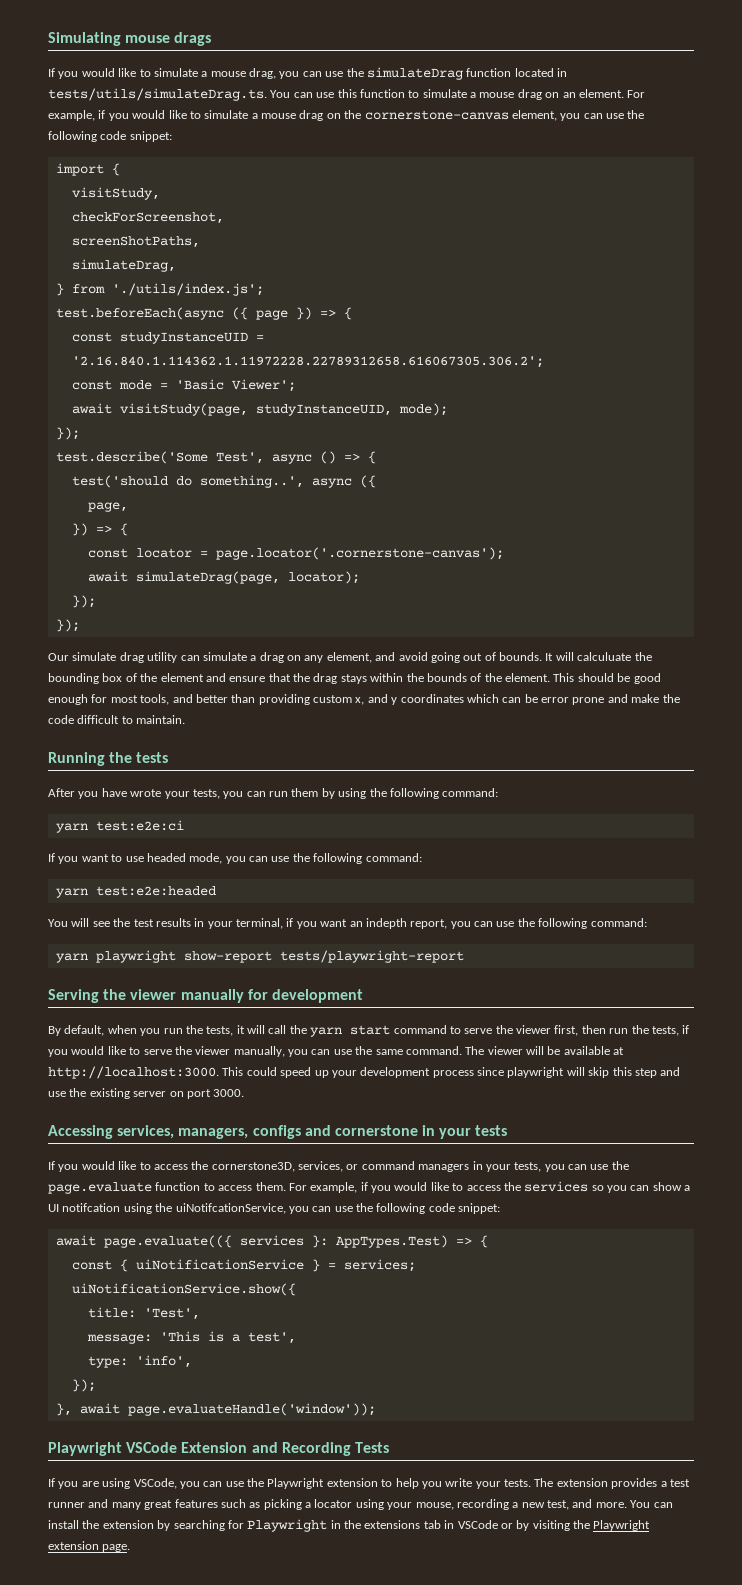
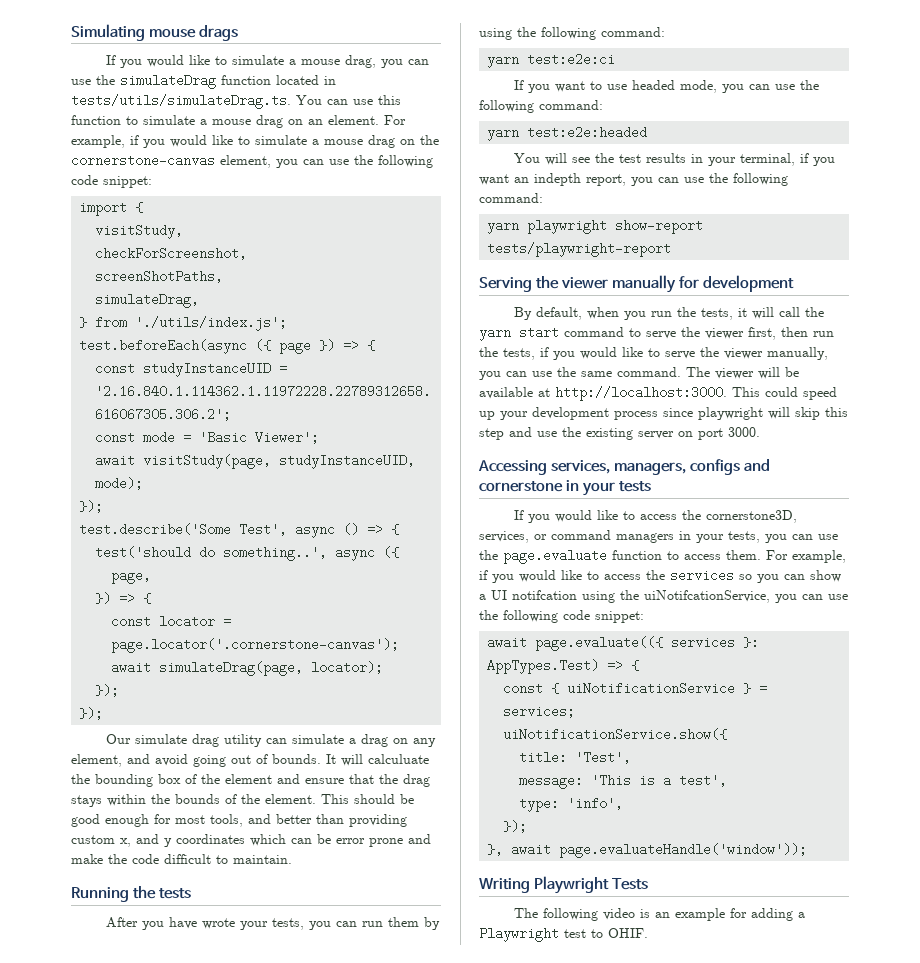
- Playwright VSCode Extension and Recording Tests
- If you are using VSCode, you can use the Playwright extension to help you write your tests. The extension provides a test runner and many great features such as picking a locator using your mouse, recording a new test, and more. You can install the extension by searching for Playwright in the extensions tab in VSCode or by visiting the Playwright extension page.
+ Writing Playwright Tests
+ The following video is an example for adding a Playwright test to OHIF.

